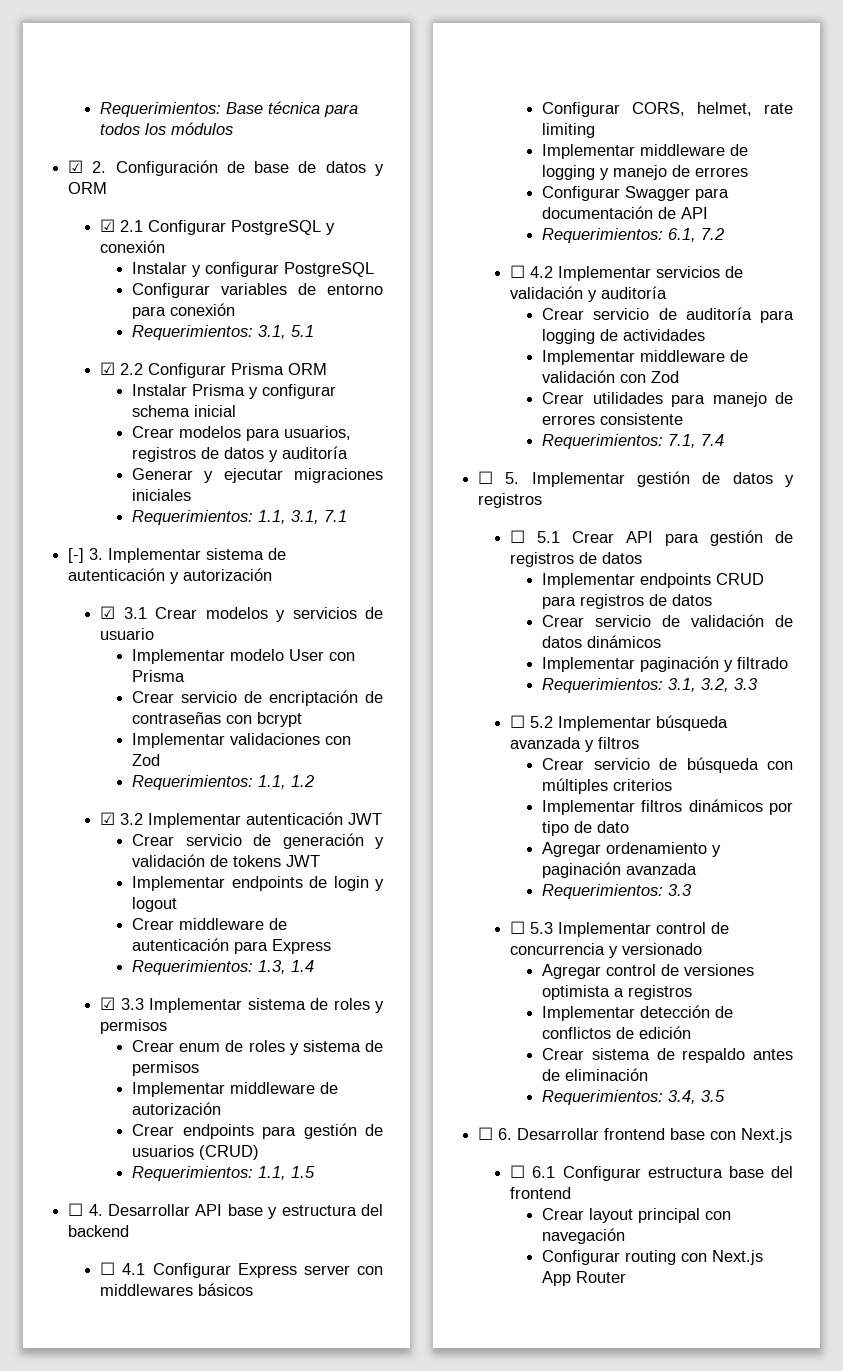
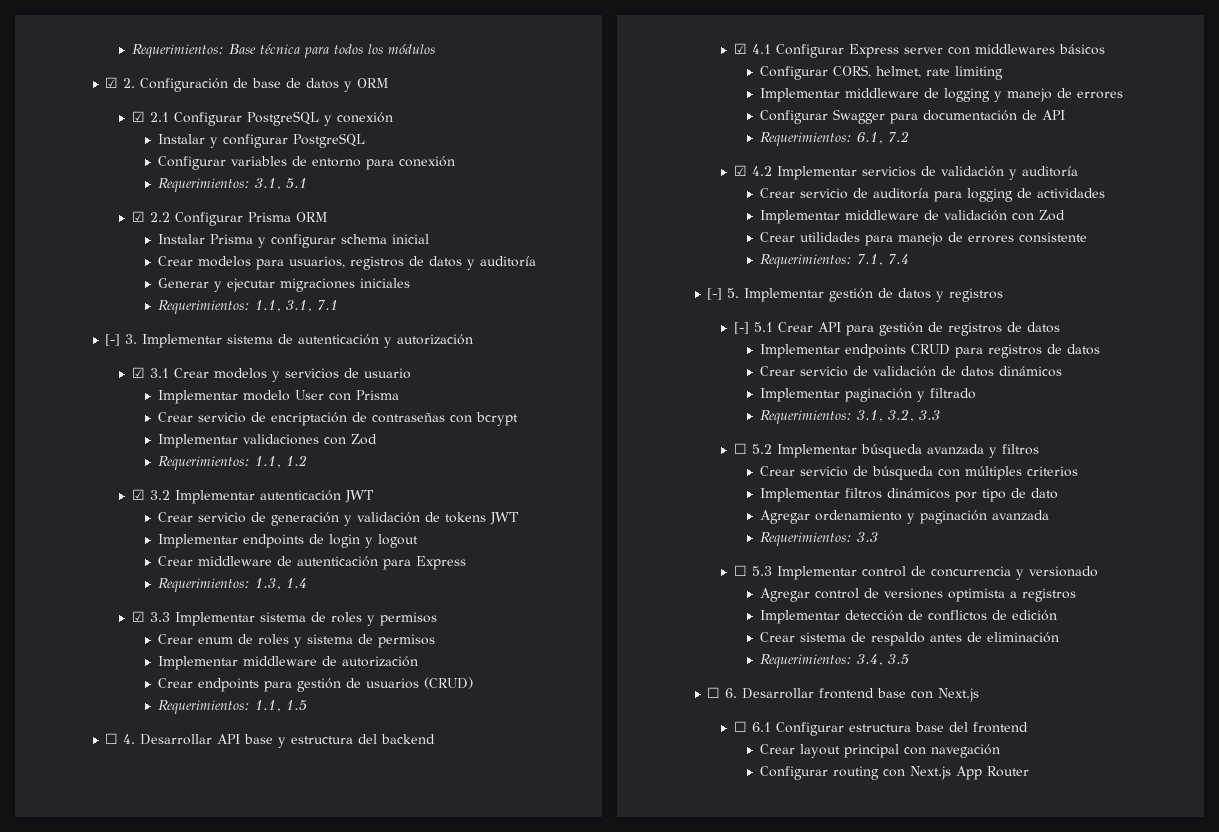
- ☐ 4.1 Configurar Express server con middlewares básicos
+ ☑ 4.1 Configurar Express server con middlewares básicos
- ☐ 4.2 Implementar servicios de validación y auditoría
+ ☑ 4.2 Implementar servicios de validación y auditoría
- ☐ 5. Implementar gestión de datos y registros
+ [-] 5. Implementar gestión de datos y registros
- ☐ 5.1 Crear API para gestión de registros de datos
+ [-] 5.1 Crear API para gestión de registros de datos

